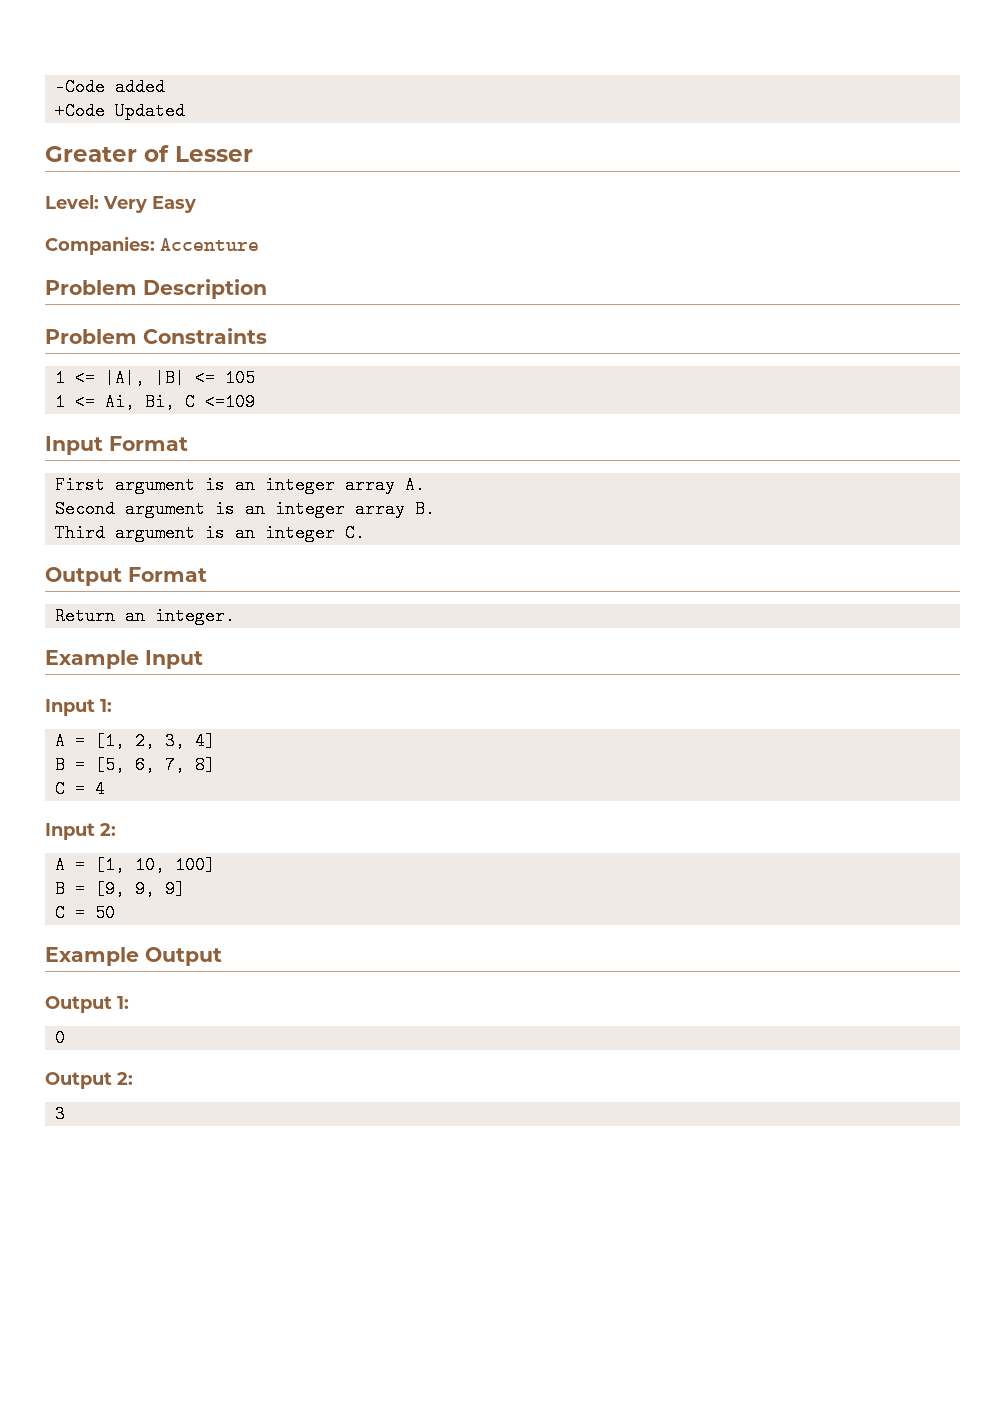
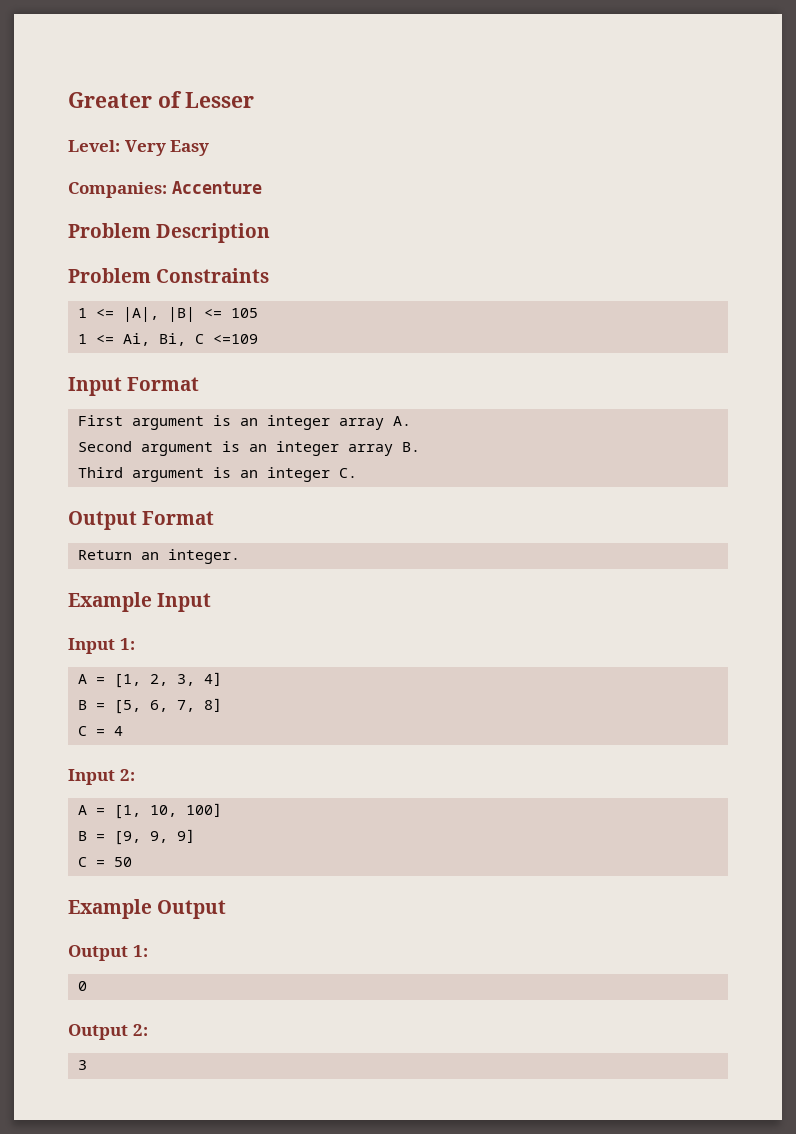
- -Code added
- +Code Updated

